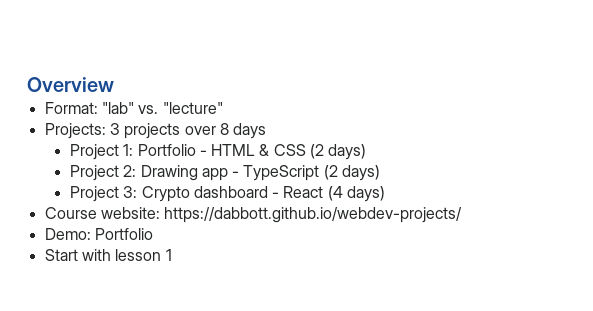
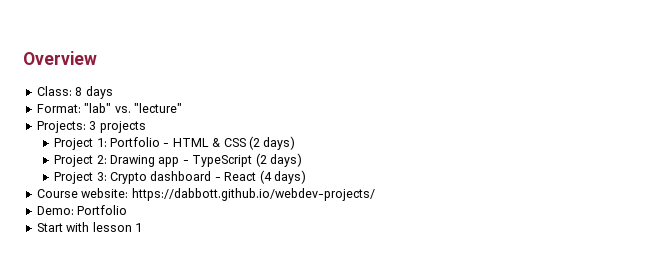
+ Class: 8 days
- Projects: 3 projects over 8 days
+ Projects: 3 projects

